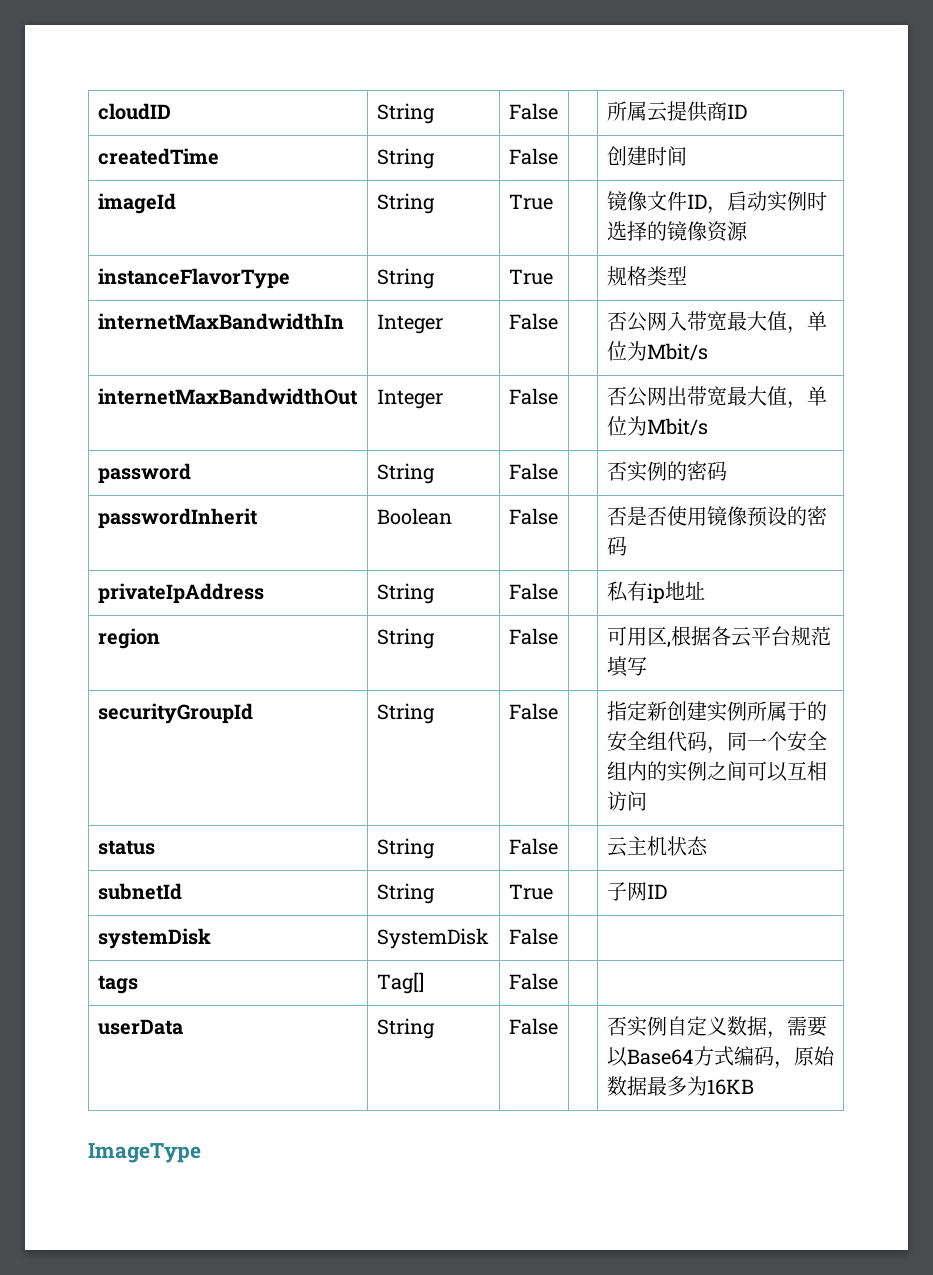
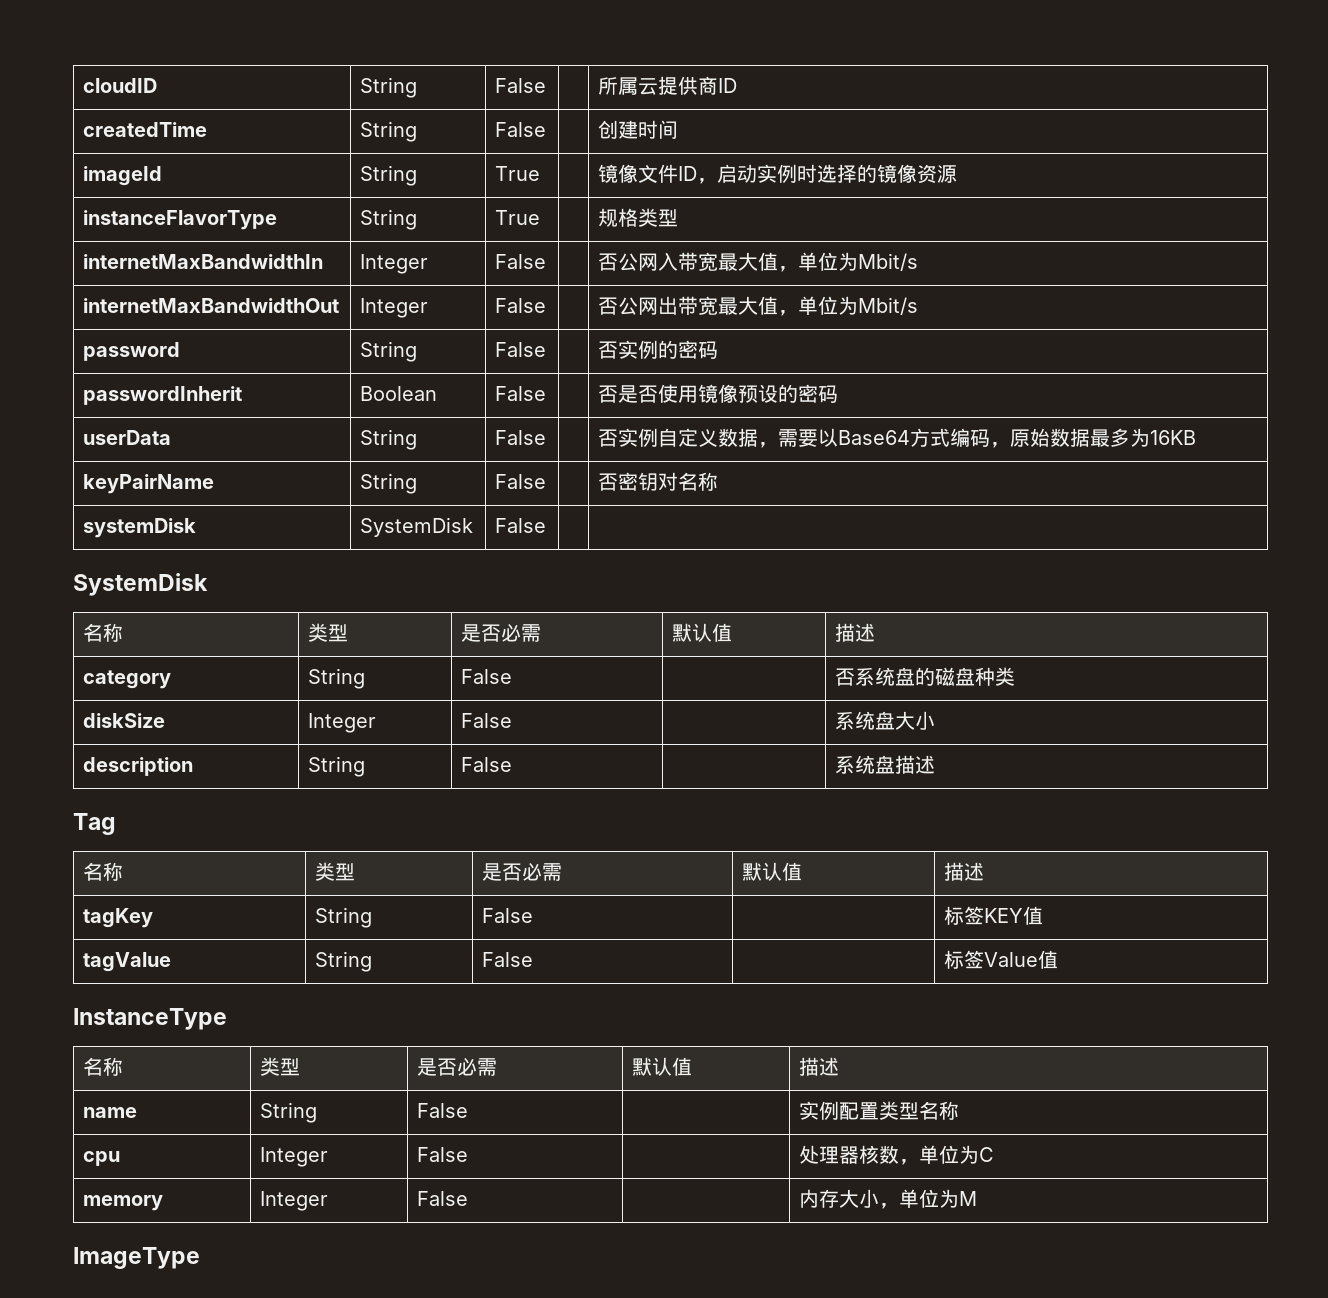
- privateIpAddress | String | False | | 私有ip地址
- region | String | False | | 可用区,根据各云平台规范填写
- securityGroupId | String | False | | 指定新创建实例所属于的安全组代码，同一个安全组内的实例之间可以互相访问
- status | String | False | | 云主机状态
- subnetId | String | True | | 子网ID
- systemDisk | SystemDisk | False | |
- tags | Tag[] | False | |
+ keyPairName | String | False | | 否密钥对名称
+ systemDisk | SystemDisk | False | |
+ SystemDisk
+ 名称 | 类型 | 是否必需 | 默认值 | 描述
+ category | String | False | | 否系统盘的磁盘种类
+ diskSize | Integer | False | | 系统盘大小
+ description | String | False | | 系统盘描述
+ Tag
+ 名称 | 类型 | 是否必需 | 默认值 | 描述
+ tagKey | String | False | | 标签KEY值
+ tagValue | String | False | | 标签Value值
+ InstanceType
+ 名称 | 类型 | 是否必需 | 默认值 | 描述
+ name | String | False | | 实例配置类型名称
+ cpu | Integer | False | | 处理器核数，单位为C
+ memory | Integer | False | | 内存大小，单位为M

